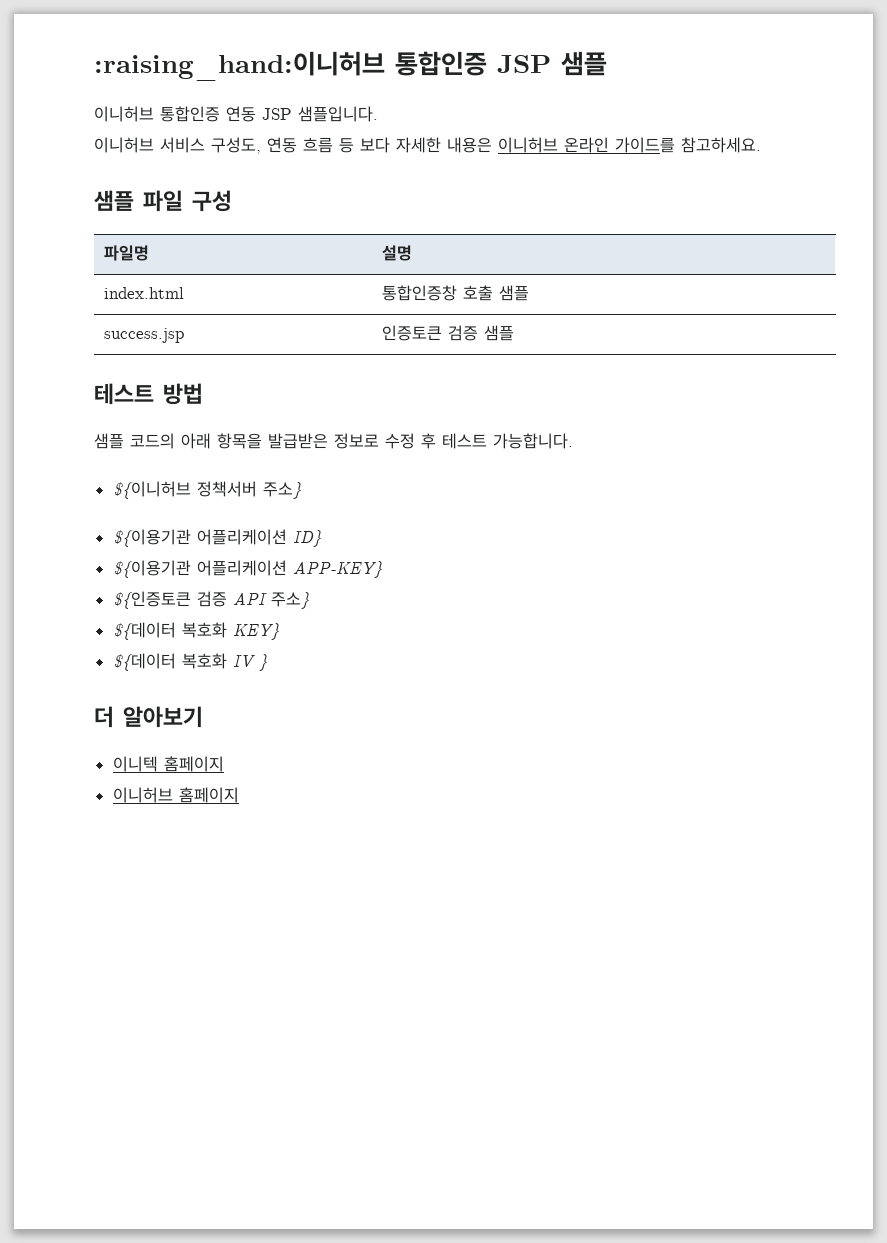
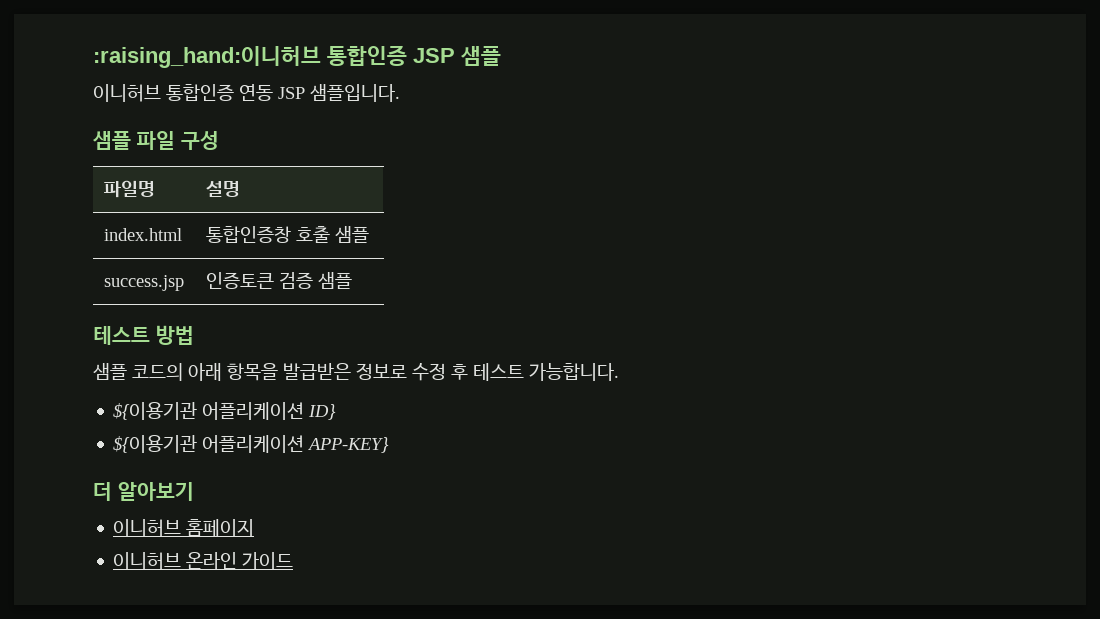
- 이니허브 서비스 구성도, 연동 흐름 등 보다 자세한 내용은 이니허브 온라인 가이드를 참고하세요.
- ${이니허브 정책서버 주소}
- ${인증토큰 검증 API 주소}
- ${데이터 복호화 KEY}
- ${데이터 복호화 IV }
- 이니텍 홈페이지
+ 이니허브 홈페이지
- 이니허브 홈페이지
+ 이니허브 온라인 가이드

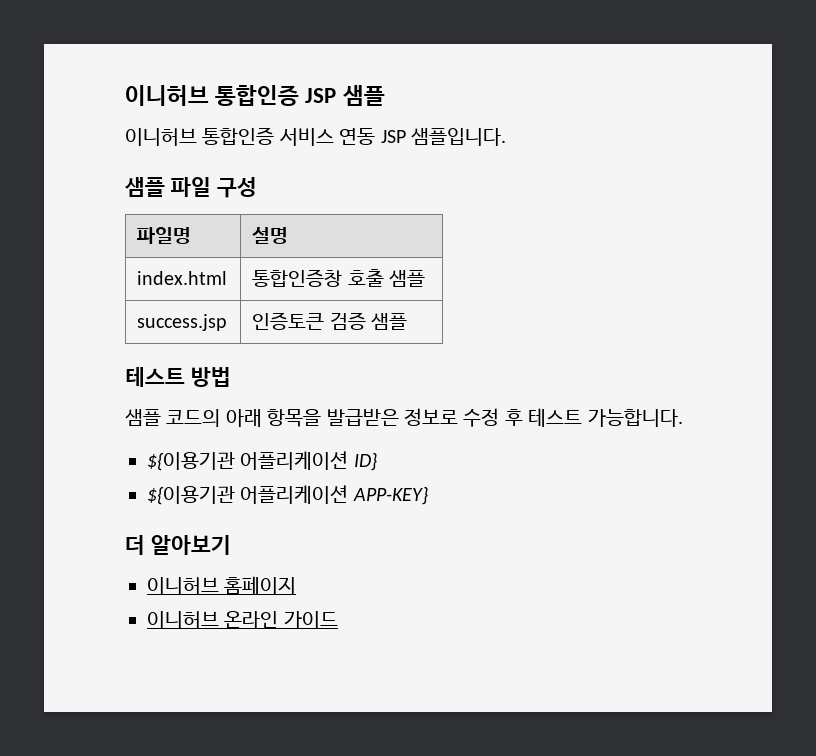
- :raising_hand:이니허브 통합인증 JSP 샘플
+ 이니허브 통합인증 JSP 샘플
- 이니허브 통합인증 연동 JSP 샘플입니다.
+ 이니허브 통합인증 서비스 연동 JSP 샘플입니다.

